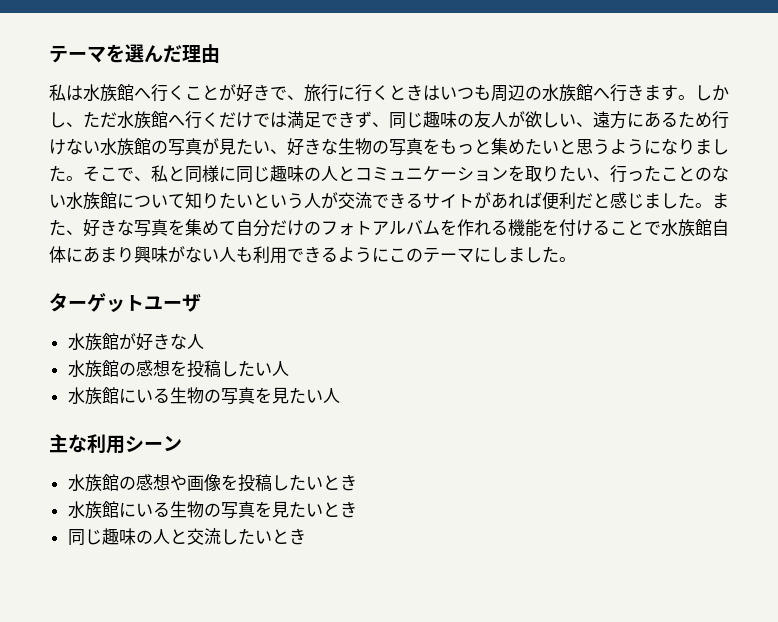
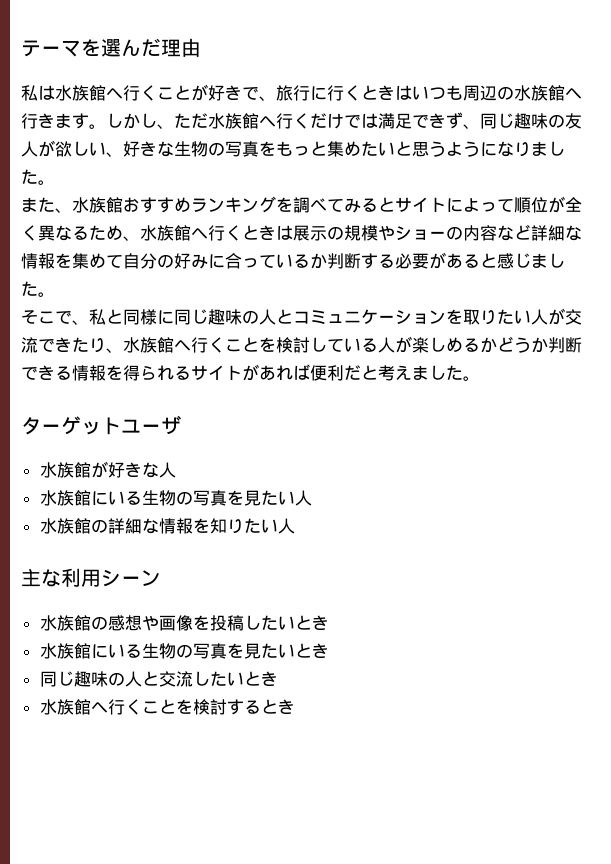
- しかし、ただ水族館へ行くだけでは満足できず、同じ趣味の友人が欲しい、遠方にあるため行けない水族館の写真が見たい、好きな生物の写真をもっと集めたいと思うようになりました。そこで、私と同様に同じ趣味の人とコミュニケーションを取りたい、行ったことのない水族館について知りたいという人が交流できるサイトがあれば便利だと感じました。また、好きな写真を集めて自分だけのフォトアルバムを作れる機能を付けることで水族館自体にあまり興味がない人も利用できるようにこのテーマにしました。
+ しかし、ただ水族館へ行くだけでは満足できず、同じ趣味の友人が欲しい、好きな生物の写真をもっと集めたいと思うようになりました。
+ また、水族館おすすめランキングを調べてみるとサイトによって順位が全く異なるため、水族館へ行くときは展示の規模やショーの内容など詳細な情報を集めて自分の好みに合っているか判断する必要があると感じました。
+ そこで、私と同様に同じ趣味の人とコミュニケーションを取りたい人が交流できたり、水族館へ行くことを検討している人が楽しめるかどうか判断できる情報を得られるサイトがあれば便利だと考えました。
- 水族館の感想を投稿したい人
+ 水族館の詳細な情報を知りたい人
+ 水族館へ行くことを検討するとき

